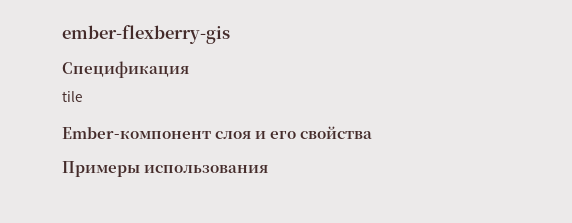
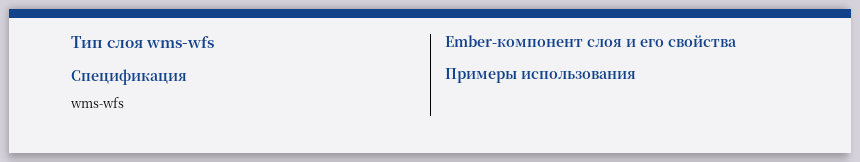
- ember-flexberry-gis
+ Тип слоя wms-wfs
  Спецификация
- tile
+ wms-wfs

